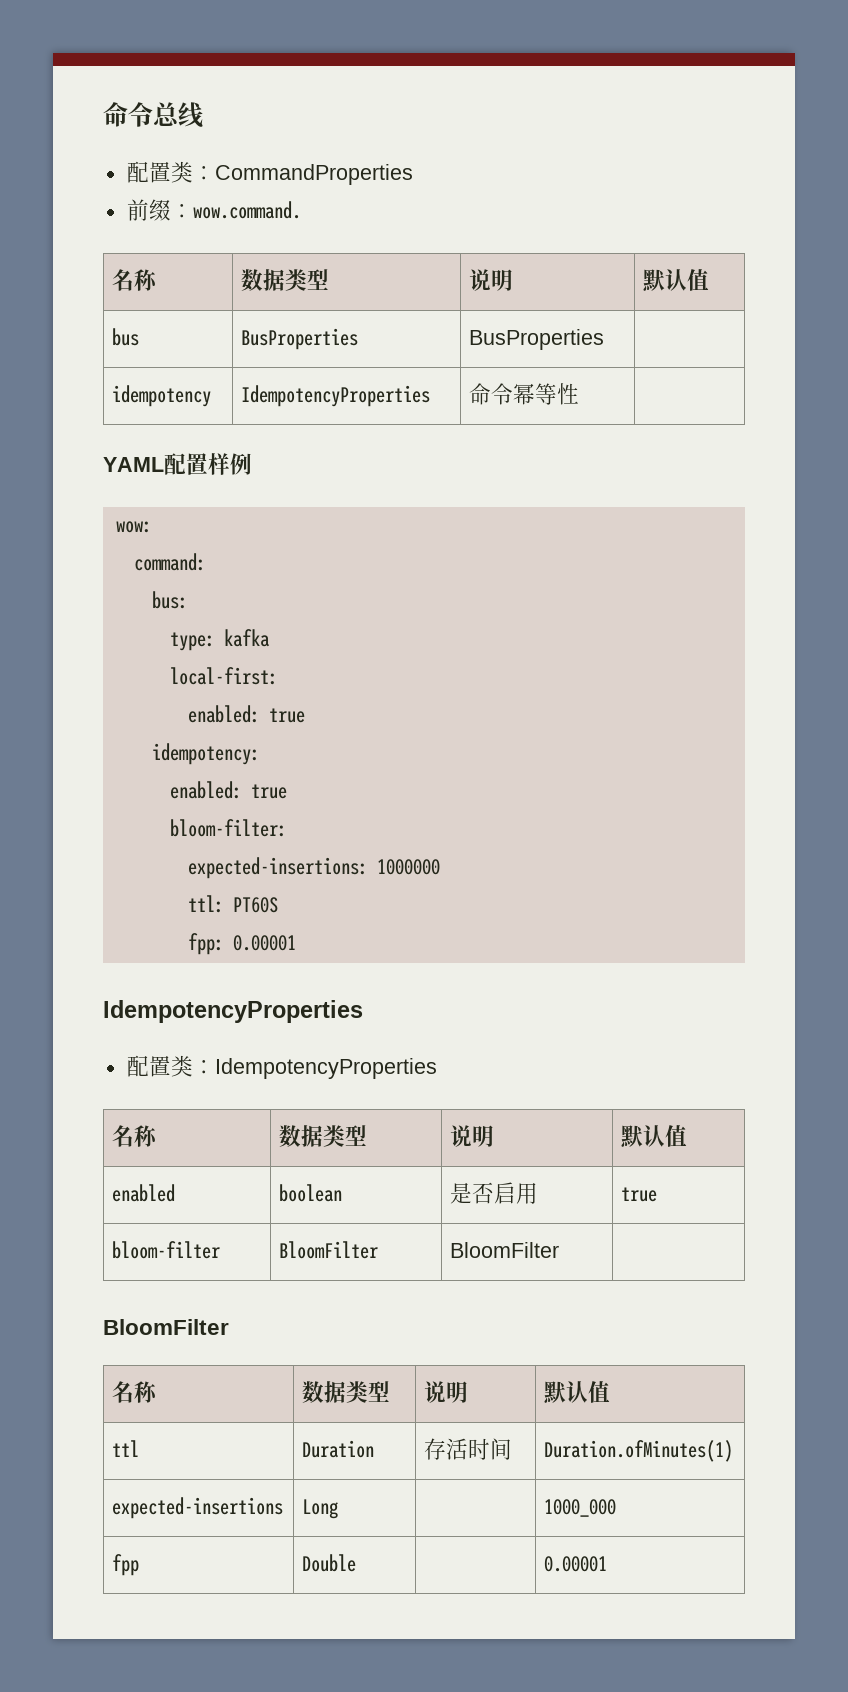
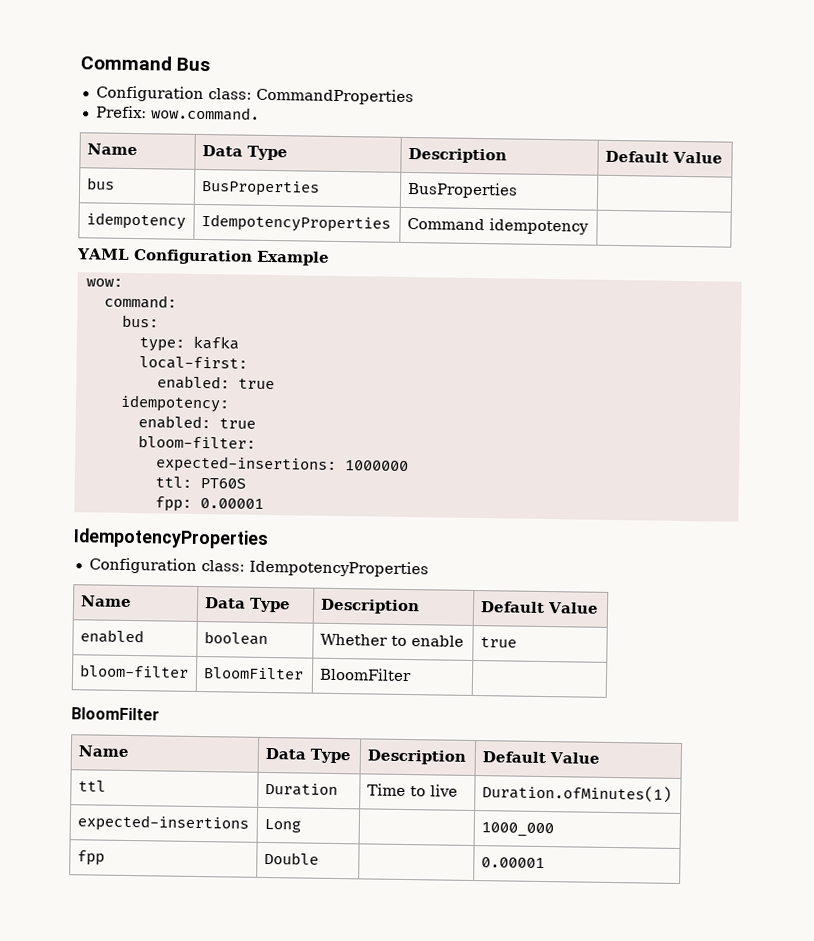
- 命令总线
- 配置类：CommandProperties
+ Command Bus
+ Configuration class: CommandProperties
- 前缀：wow.command.
- 名称 | 数据类型 | 说明 | 默认值
+ Prefix: wow.command.
+ Name | Data Type | Description | Default Value
- idempotency | IdempotencyProperties | 命令幂等性 |
+ idempotency | IdempotencyProperties | Command idempotency |
- YAML配置样例
+ YAML Configuration Example
- 配置类：IdempotencyProperties
- 名称 | 数据类型 | 说明 | 默认值
+ Configuration class: IdempotencyProperties
+ Name | Data Type | Description | Default Value
- enabled | boolean | 是否启用 | true
+ enabled | boolean | Whether to enable | true
  bloom-filter | BloomFilter | BloomFilter |
  BloomFilter
- 名称 | 数据类型 | 说明 | 默认值
+ Name | Data Type | Description | Default Value
- ttl | Duration | 存活时间 | Duration.ofMinutes(1)
+ ttl | Duration | Time to live | Duration.ofMinutes(1)

